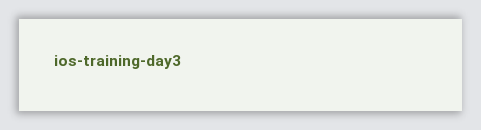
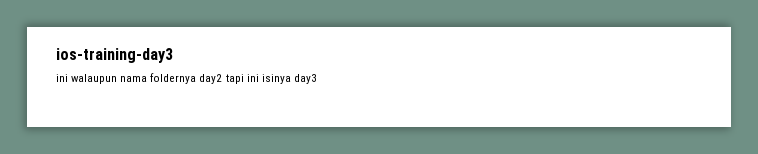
+ ini walaupun nama foldernya day2 tapi ini isinya day3

